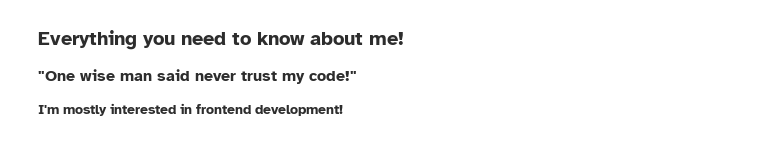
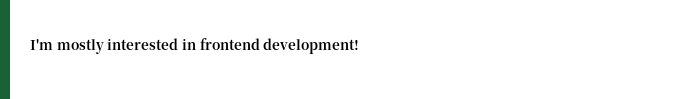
- Everything you need to know about me!
- "One wise man said never trust my code!"

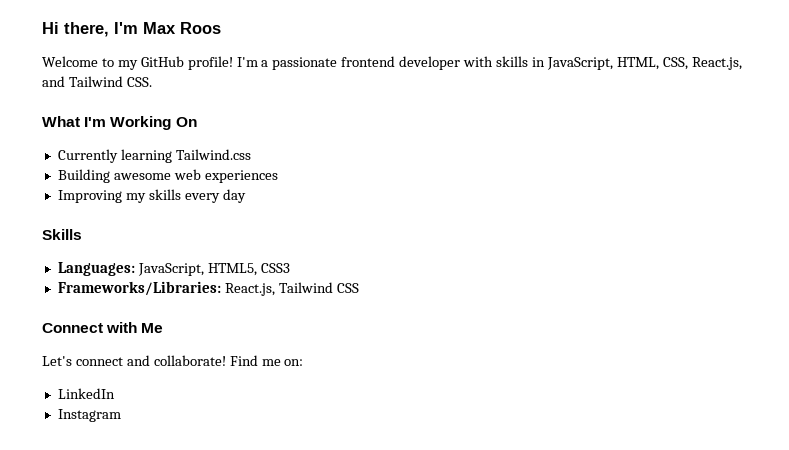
- I'm mostly interested in frontend development!
+ Hi there, I'm Max Roos
+ Welcome to my GitHub profile! I'm a passionate frontend developer with skills in JavaScript, HTML, CSS, React.js, and Tailwind CSS.
+ What I'm Working On
+ Currently learning Tailwind.css
+ Building awesome web experiences
+ Improving my skills every day
+ Skills
+ Languages: JavaScript, HTML5, CSS3
+ Frameworks/Libraries: React.js, Tailwind CSS
+ Connect with Me
+ Let's connect and collaborate! Find me on:
+ LinkedIn
+ Instagram

